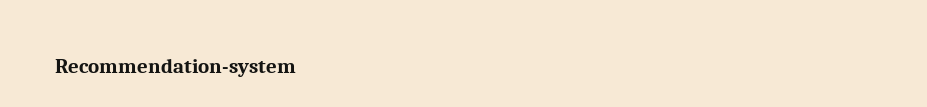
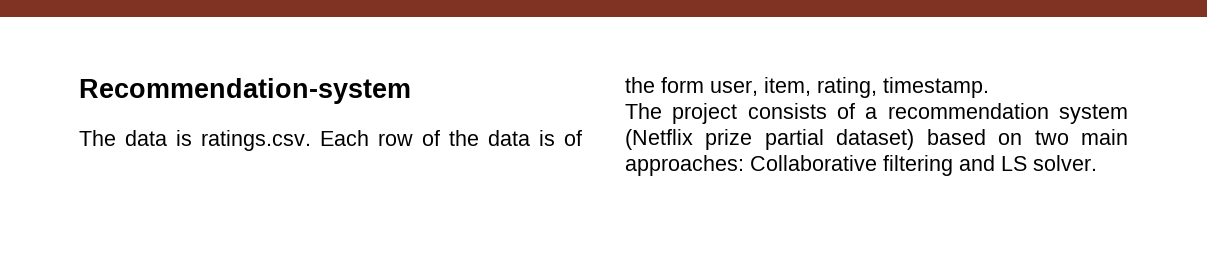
+ The data is ratings.csv. Each row of the data is of the form user, item, rating, timestamp.
+ The project consists of a recommendation system (Netflix prize partial dataset) based on two main approaches: Collaborative filtering and LS solver.

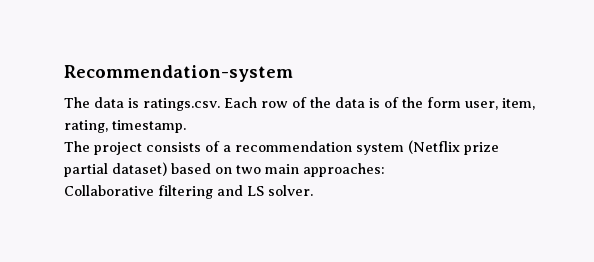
- The project consists of a recommendation system (Netflix prize partial dataset) based on two main approaches: Collaborative filtering and LS solver.
+ The project consists of a recommendation system (Netflix prize partial dataset) based on two main approaches:
+ Collaborative filtering and LS solver.

